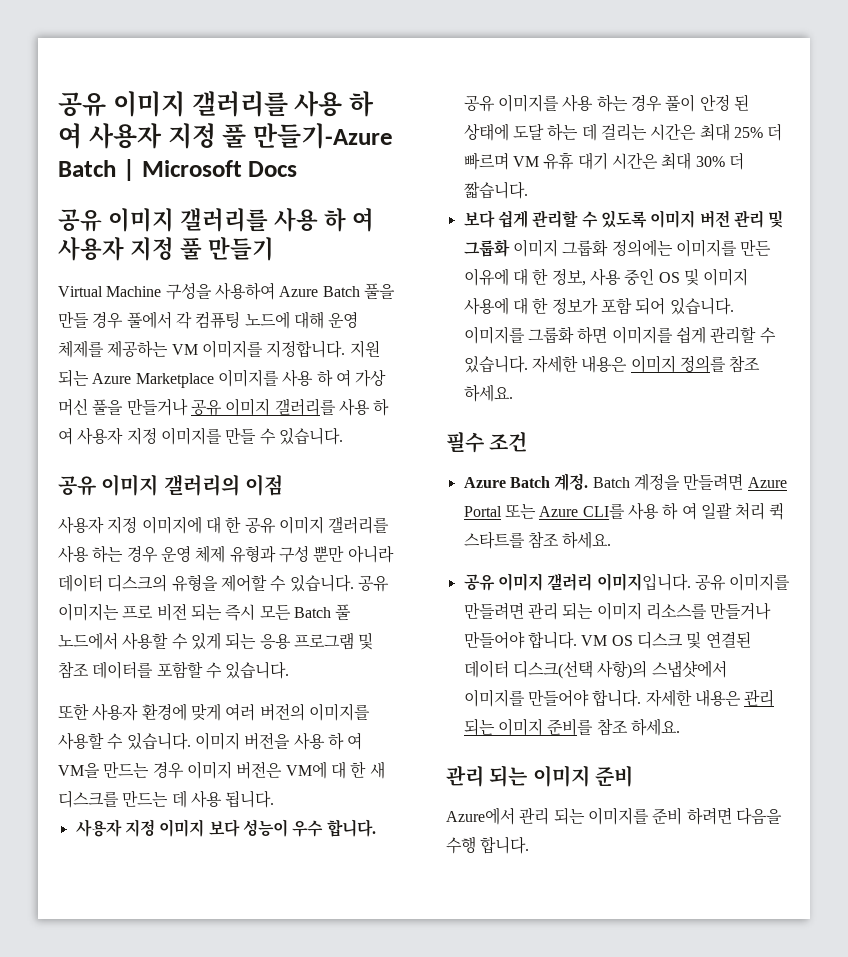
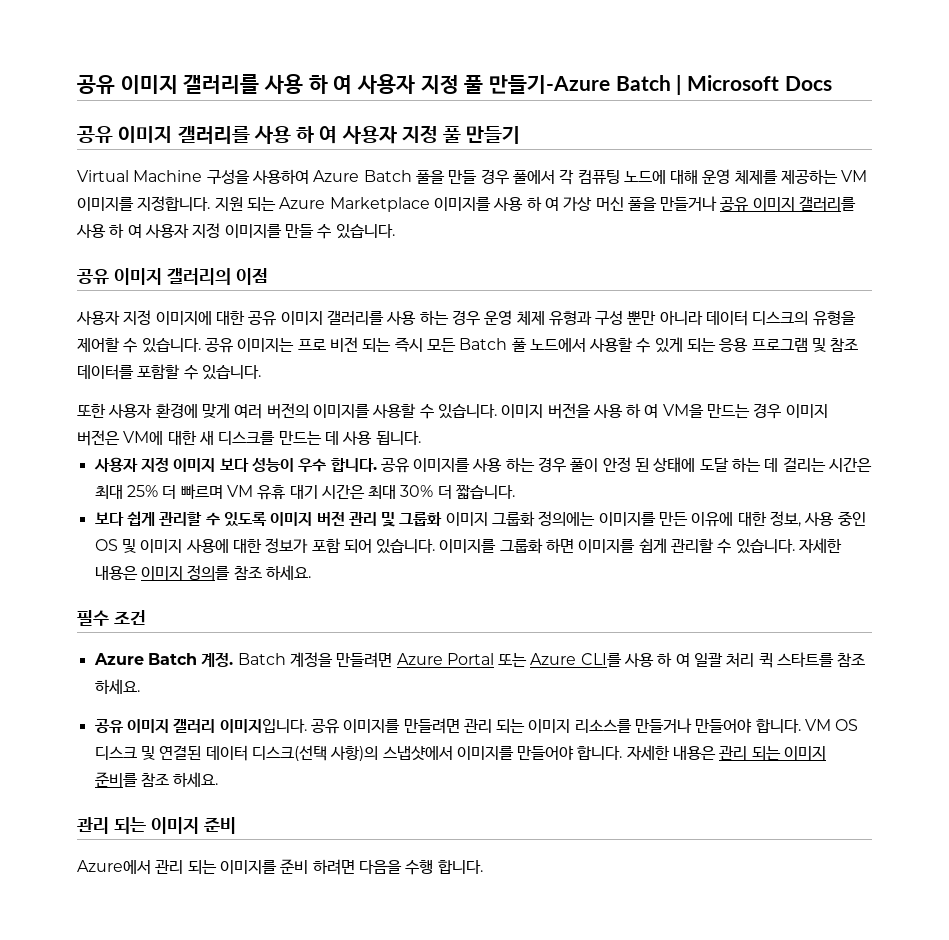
- 사용자 지정 이미지에 대 한 공유 이미지 갤러리를 사용 하는 경우 운영 체제 유형과 구성 뿐만 아니라 데이터 디스크의 유형을 제어할 수 있습니다.
+ 사용자 지정 이미지에 대한 공유 이미지 갤러리를 사용 하는 경우 운영 체제 유형과 구성 뿐만 아니라 데이터 디스크의 유형을 제어할 수 있습니다.
- 이미지 버전을 사용 하 여 VM을 만드는 경우 이미지 버전은 VM에 대 한 새 디스크를 만드는 데 사용 됩니다.
+ 이미지 버전을 사용 하 여 VM을 만드는 경우 이미지 버전은 VM에 대한 새 디스크를 만드는 데 사용 됩니다.
- 보다 쉽게 관리할 수 있도록 이미지 버전 관리 및 그룹화 이미지 그룹화 정의에는 이미지를 만든 이유에 대 한 정보, 사용 중인 OS 및 이미지 사용에 대 한 정보가 포함 되어 있습니다.
+ 보다 쉽게 관리할 수 있도록 이미지 버전 관리 및 그룹화 이미지 그룹화 정의에는 이미지를 만든 이유에 대한 정보, 사용 중인 OS 및 이미지 사용에 대한 정보가 포함 되어 있습니다.

